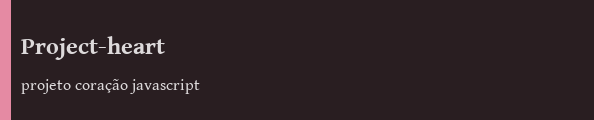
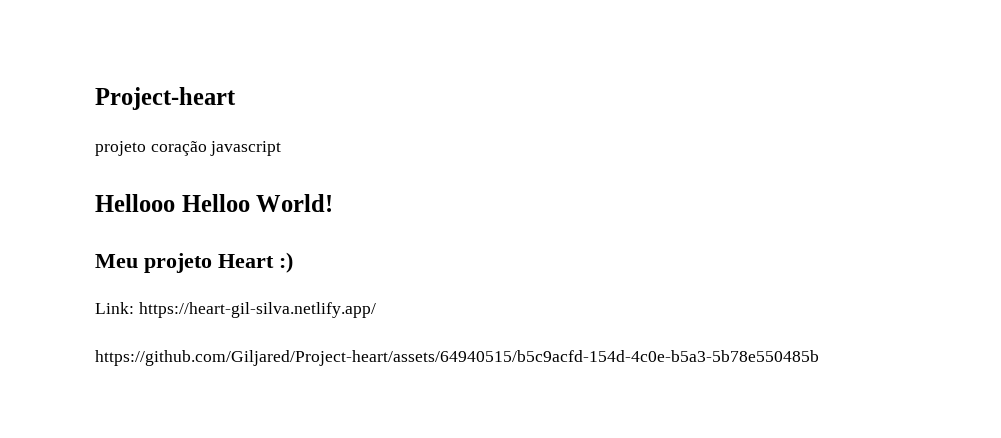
+ Hellooo Helloo World!
+ Meu projeto Heart :)
+ Link: https://heart-gil-silva.netlify.app/
+ https://github.com/Giljared/Project-heart/assets/64940515/b5c9acfd-154d-4c0e-b5a3-5b78e550485b

